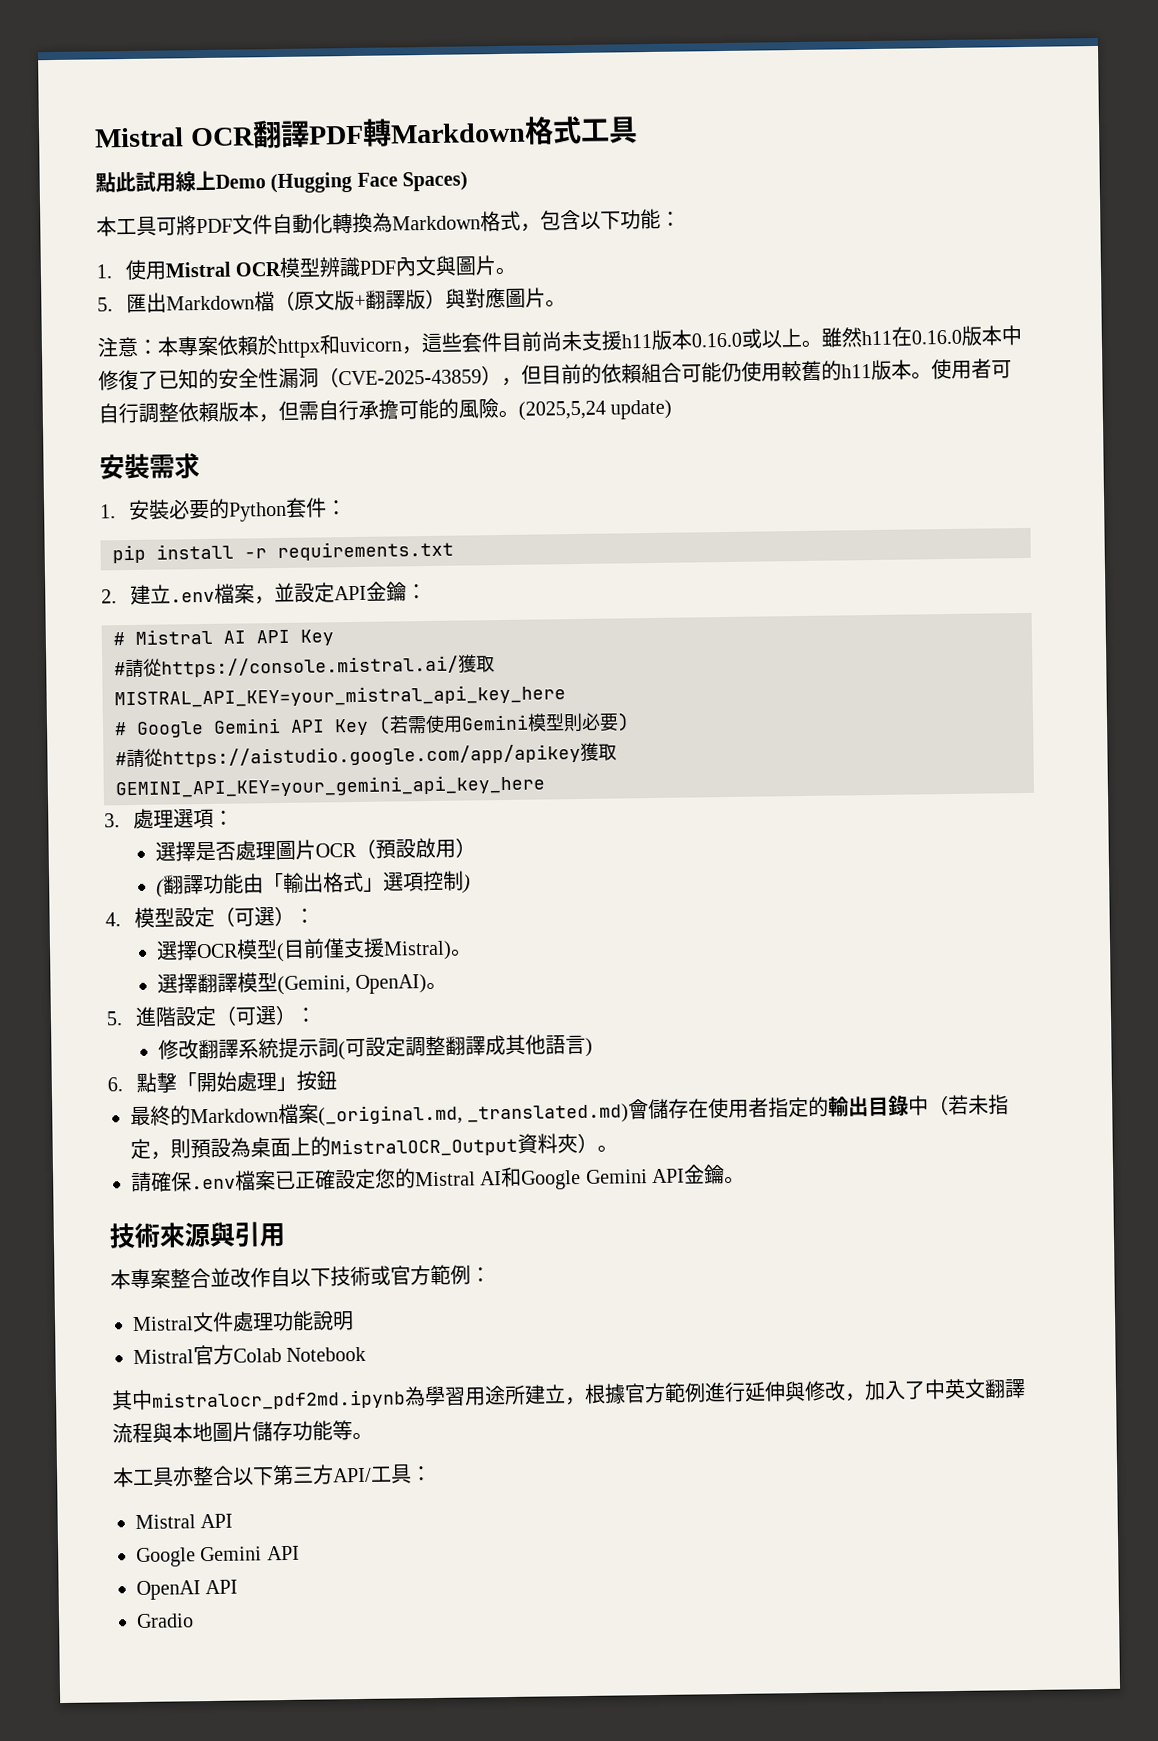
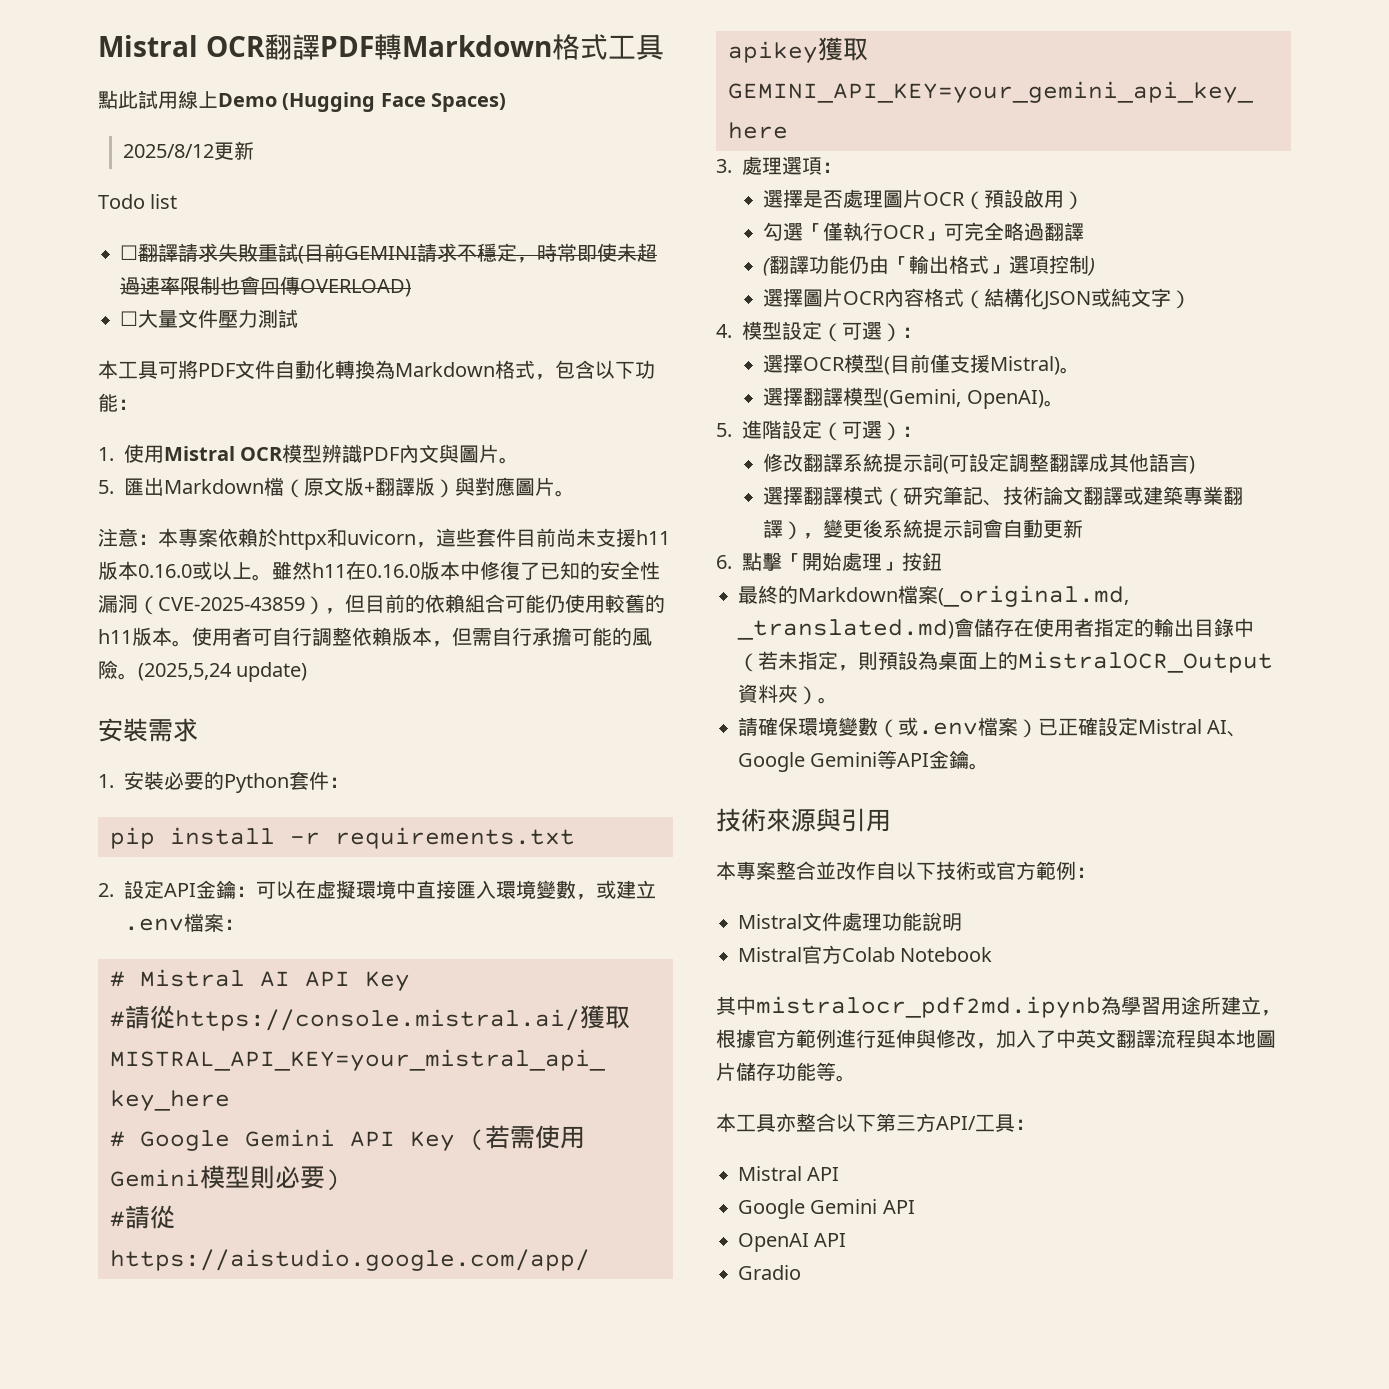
+ 2025/8/12更新
+ Todo list
+ ☐翻譯請求失敗重試(目前GEMINI請求不穩定，時常即使未超過速率限制也會回傳OVERLOAD)
+ ☐大量文件壓力測試
- 2.建立.env檔案，並設定API金鑰：
+ 2.設定API金鑰：可以在虛擬環境中直接匯入環境變數，或建立.env檔案：
+ 勾選「僅執行OCR」可完全略過翻譯
- (翻譯功能由「輸出格式」選項控制)
+ (翻譯功能仍由「輸出格式」選項控制)
+ 選擇圖片OCR內容格式（結構化JSON或純文字）
+ 選擇翻譯模式（研究筆記、技術論文翻譯或建築專業翻譯），變更後系統提示詞會自動更新
- 請確保.env檔案已正確設定您的Mistral AI和Google Gemini API金鑰。
+ 請確保環境變數（或.env檔案）已正確設定Mistral AI、Google Gemini等API金鑰。

